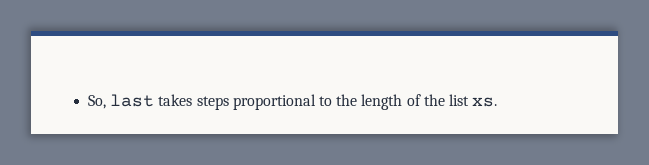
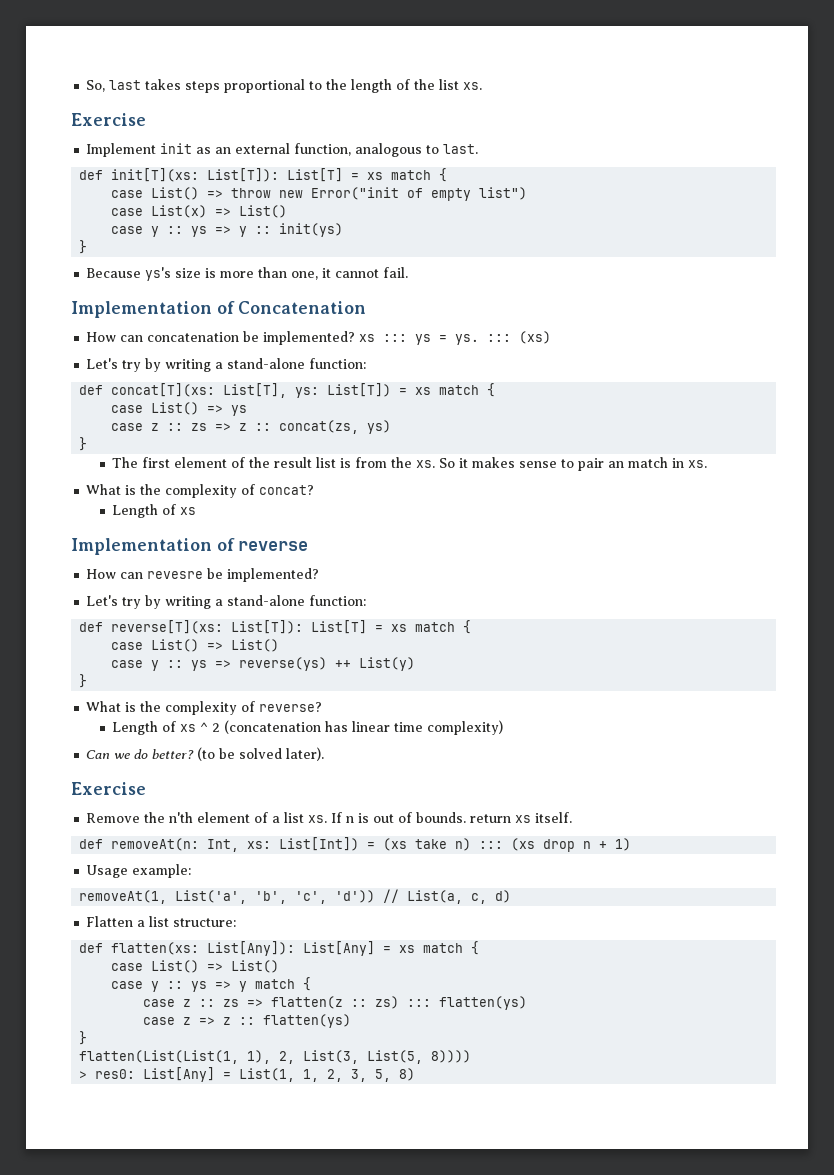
  So, last takes steps proportional to the length of the list xs.
+ Exercise
+ Implement init as an external function, analogous to last.
+ def init[T](xs: List[T]): List[T] = xs match {
+ case List() => throw new Error("init of empty list")
+ case List(x) => List()
+ case y :: ys => y :: init(ys)
+ }
+ Because ys's size is more than one, it cannot fail.
+ Implementation of Concatenation
+ How can concatenation be implemented? xs ::: ys = ys. ::: (xs)
+ Let's try by writing a stand-alone function:
+ def concat[T](xs: List[T], ys: List[T]) = xs match {
+ case List() => ys
+ case z :: zs => z :: concat(zs, ys)
+ }
+ The first element of the result list is from the xs. So it makes sense to pair an match in xs.
+ What is the complexity of concat?
+ Length of xs
+ Implementation of reverse
+ How can revesre be implemented?
+ Let's try by writing a stand-alone function:
+ def reverse[T](xs: List[T]): List[T] = xs match {
+ case List() => List()
+ case y :: ys => reverse(ys) ++ List(y)
+ }
+ What is the complexity of reverse?
+ Length of xs ^ 2 (concatenation has linear time complexity)
+ Can we do better? (to be solved later).
+ Exercise
+ Remove the n'th element of a list xs. If n is out of bounds. return xs itself.
+ def removeAt(n: Int, xs: List[Int]) = (xs take n) ::: (xs drop n + 1)
+ Usage example:
+ removeAt(1, List('a', 'b', 'c', 'd')) // List(a, c, d)
+ Flatten a list structure:
+ def flatten(xs: List[Any]): List[Any] = xs match {
+ case List() => List()
+ case y :: ys => y match {
+ case z :: zs => flatten(z :: zs) ::: flatten(ys)
+ case z => z :: flatten(ys)
+ }
+ flatten(List(List(1, 1), 2, List(3, List(5, 8))))
+ > res0: List[Any] = List(1, 1, 2, 3, 5, 8)

